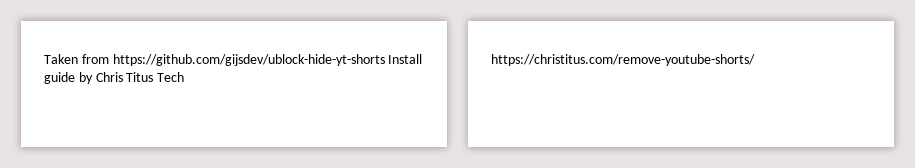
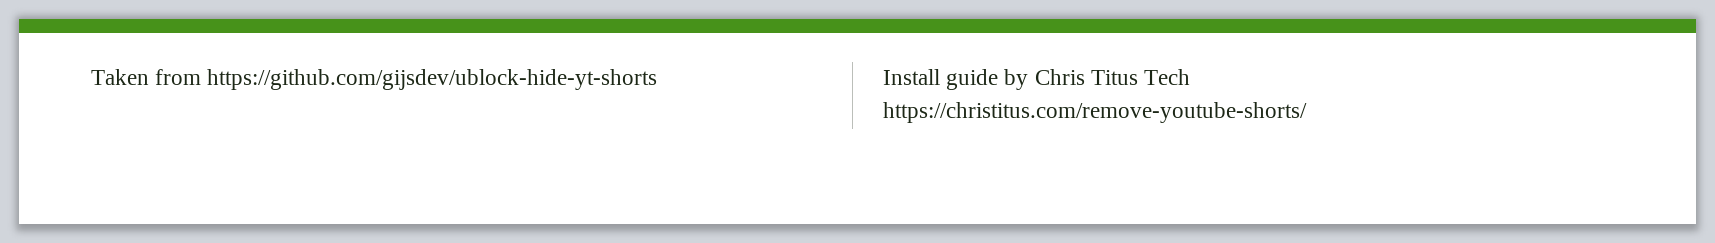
- Taken from https://github.com/gijsdev/ublock-hide-yt-shorts Install guide by Chris Titus Tech https://christitus.com/remove-youtube-shorts/
+ Taken from https://github.com/gijsdev/ublock-hide-yt-shorts
+ Install guide by Chris Titus Tech https://christitus.com/remove-youtube-shorts/

